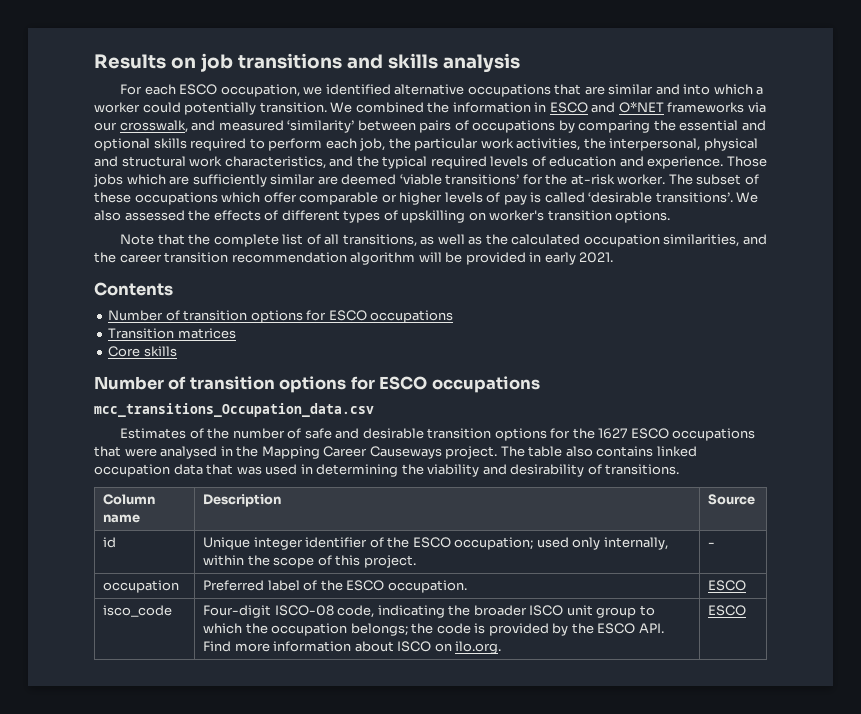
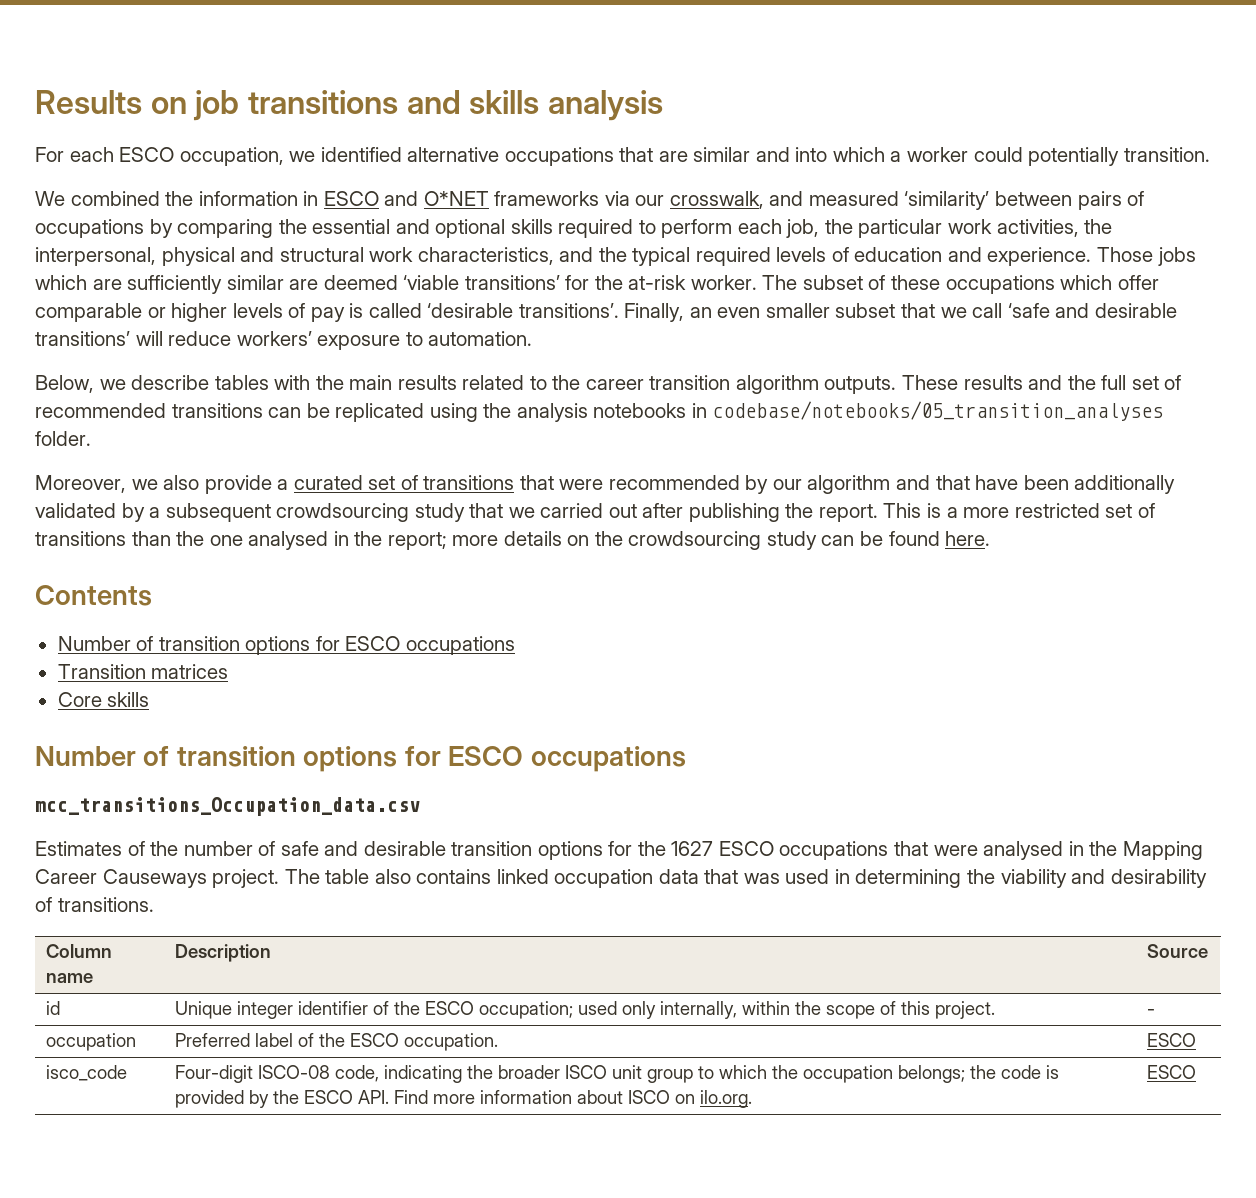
- For each ESCO occupation, we identified alternative occupations that are similar and into which a worker could potentially transition. We combined the information in ESCO and O*NET frameworks via our crosswalk, and measured ‘similarity’ between pairs of occupations by comparing the essential and optional skills required to perform each job, the particular work activities, the interpersonal, physical and structural work characteristics, and the typical required levels of education and experience.
+ For each ESCO occupation, we identified alternative occupations that are similar and into which a worker could potentially transition.
+ We combined the information in ESCO and O*NET frameworks via our crosswalk, and measured ‘similarity’ between pairs of occupations by comparing the essential and optional skills required to perform each job, the particular work activities, the interpersonal, physical and structural work characteristics, and the typical required levels of education and experience.
- We also assessed the effects of different types of upskilling on worker's transition options.
- Note that the complete list of all transitions, as well as the calculated occupation similarities, and the career transition recommendation algorithm will be provided in early 2021.
+ Finally, an even smaller subset that we call ‘safe and desirable transitions’ will reduce workers’ exposure to automation.
+ Below, we describe tables with the main results related to the career transition algorithm outputs. These results and the full set of recommended transitions can be replicated using the analysis notebooks in codebase/notebooks/05_transition_analyses folder.
+ Moreover, we also provide a curated set of transitions that were recommended by our algorithm and that have been additionally validated by a subsequent crowdsourcing study that we carried out after publishing the report. This is a more restricted set of transitions than the one analysed in the report; more details on the crowdsourcing study can be found here.

